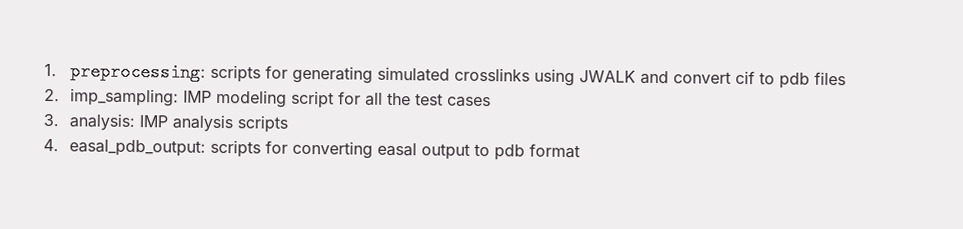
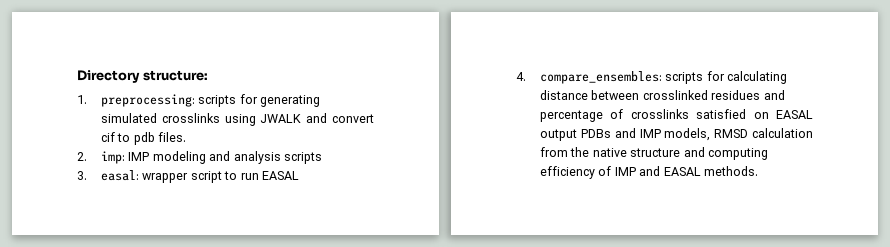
+ Directory structure:
- 1. preprocessing: scripts for generating simulated crosslinks using JWALK and convert cif to pdb files
+ 1. preprocessing: scripts for generating simulated crosslinks using JWALK and convert cif to pdb files.
- 2. imp_sampling: IMP modeling script for all the test cases
- 3. analysis: IMP analysis scripts
- 4. easal_pdb_output: scripts for converting easal output to pdb format
+ 2. imp: IMP modeling and analysis scripts
+ 3. easal: wrapper script to run EASAL
+ 4. compare_ensembles: scripts for calculating distance between crosslinked residues and percentage of crosslinks satisfied on EASAL output PDBs and IMP models, RMSD calculation from the native structure and computing efficiency of IMP and EASAL methods.

